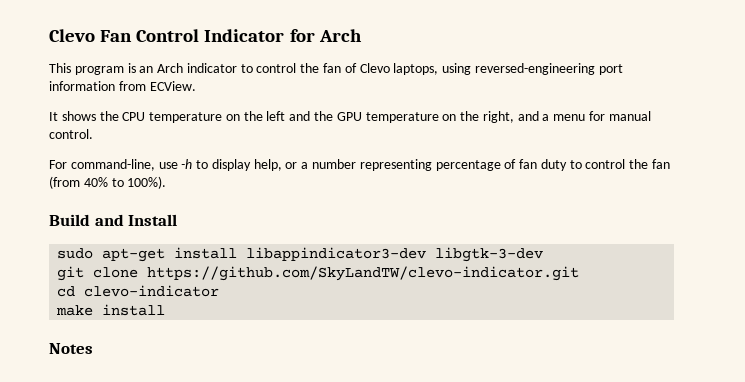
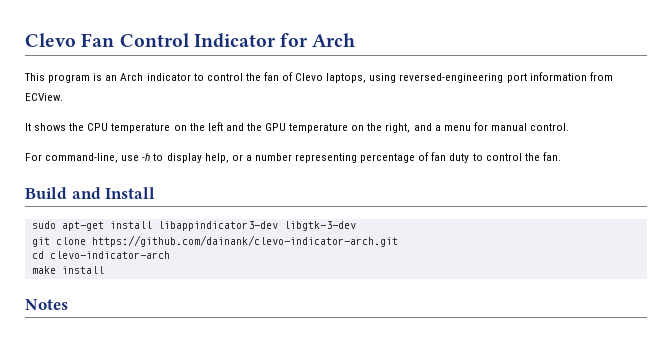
- For command-line, use -h to display help, or a number representing percentage of fan duty to control the fan (from 40% to 100%).
+ For command-line, use -h to display help, or a number representing percentage of fan duty to control the fan.
- git clone https://github.com/SkyLandTW/clevo-indicator.git
+ git clone https://github.com/dainank/clevo-indicator-arch.git
- cd clevo-indicator
+ cd clevo-indicator-arch

